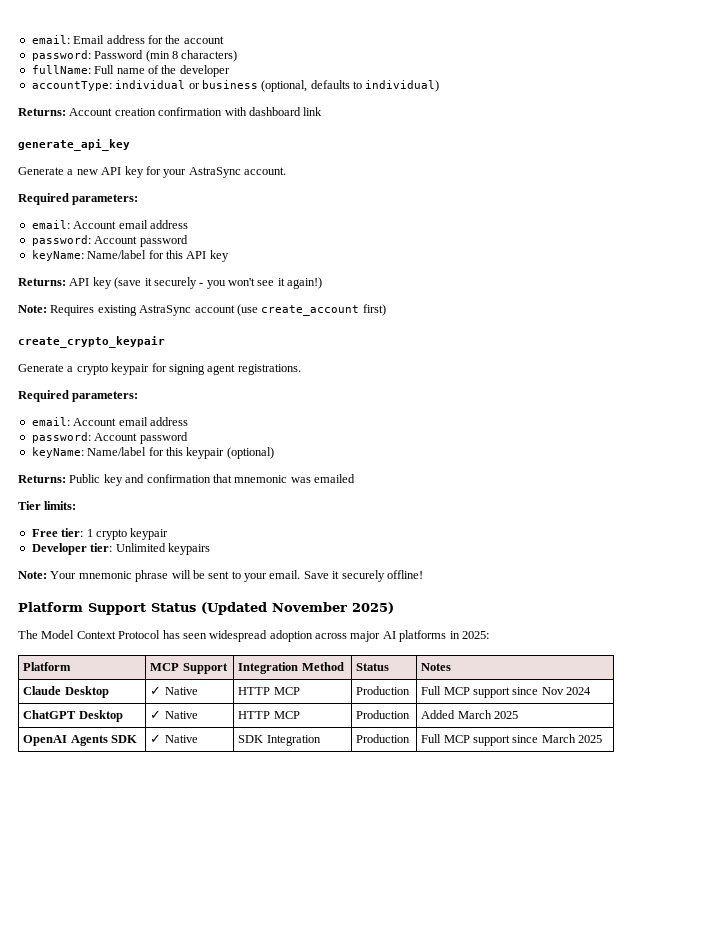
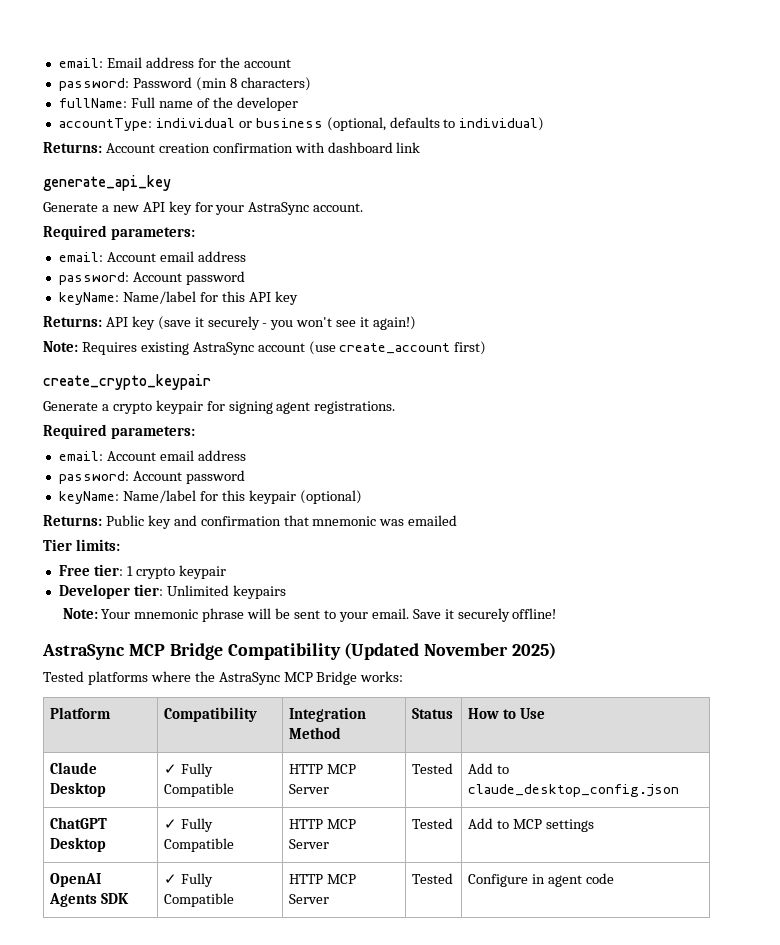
- Platform Support Status (Updated November 2025)
+ AstraSync MCP Bridge Compatibility (Updated November 2025)
- The Model Context Protocol has seen widespread adoption across major AI platforms in 2025:
+ Tested platforms where the AstraSync MCP Bridge works:
- Platform | MCP Support | Integration Method | Status | Notes
+ Platform | Compatibility | Integration Method | Status | How to Use
- Claude Desktop | ✓ Native | HTTP MCP | Production | Full MCP support since Nov 2024
+ Claude Desktop | ✓ Fully Compatible | HTTP MCP Server | Tested | Add to claude_desktop_config.json
- ChatGPT Desktop | ✓ Native | HTTP MCP | Production | Added March 2025
- OpenAI Agents SDK | ✓ Native | SDK Integration | Production | Full MCP support since March 2025
+ ChatGPT Desktop | ✓ Fully Compatible | HTTP MCP Server | Tested | Add to MCP settings
+ OpenAI Agents SDK | ✓ Fully Compatible | HTTP MCP Server | Tested | Configure in agent code

